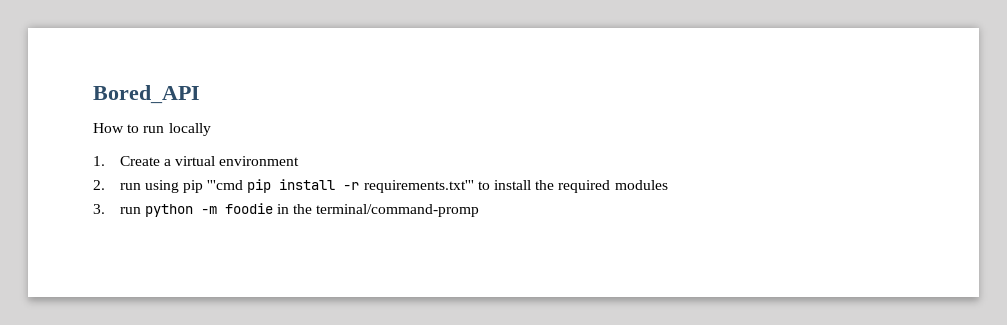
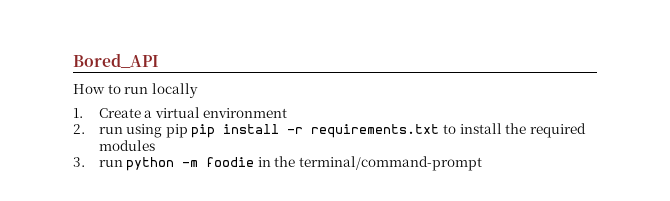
- 2. run using pip '''cmd pip install -r requirements.txt''' to install the required modules
+ 2. run using pip pip install -r requirements.txt to install the required modules
- 3. run python -m foodie in the terminal/command-promp
+ 3. run python -m foodie in the terminal/command-prompt

